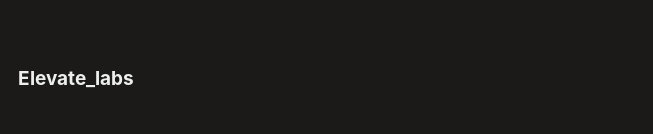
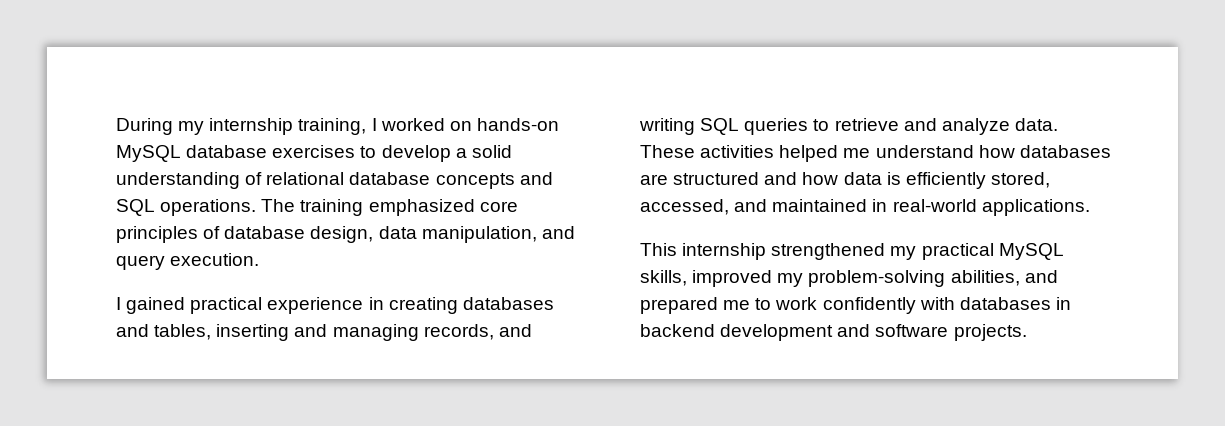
- Elevate_labs
+ During my internship training, I worked on hands-on MySQL database exercises to develop a solid understanding of relational database concepts and SQL operations. The training emphasized core principles of database design, data manipulation, and query execution.
+ I gained practical experience in creating databases and tables, inserting and managing records, and writing SQL queries to retrieve and analyze data. These activities helped me understand how databases are structured and how data is efficiently stored, accessed, and maintained in real-world applications.
+ This internship strengthened my practical MySQL skills, improved my problem-solving abilities, and prepared me to work confidently with databases in backend development and software projects.

